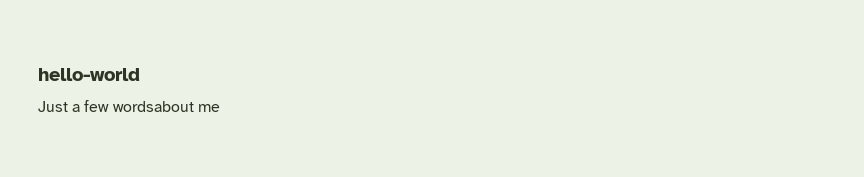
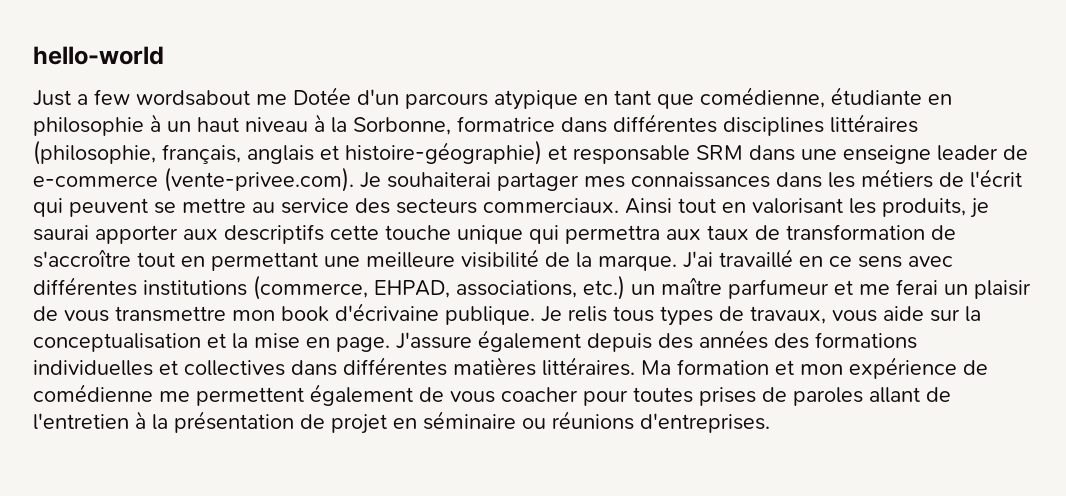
- Just a few wordsabout me
+ Just a few wordsabout me Dotée d'un parcours atypique en tant que comédienne, étudiante en philosophie à un haut niveau à la Sorbonne, formatrice dans différentes disciplines littéraires (philosophie, français, anglais et histoire-géographie) et responsable SRM dans une enseigne leader de e-commerce (vente-privee.com). Je souhaiterai partager mes connaissances dans les métiers de l'écrit qui peuvent se mettre au service des secteurs commerciaux. Ainsi tout en valorisant les produits, je saurai apporter aux descriptifs cette touche unique qui permettra aux taux de transformation de s'accroître tout en permettant une meilleure visibilité de la marque. J'ai travaillé en ce sens avec différentes institutions (commerce, EHPAD, associations, etc.) un maître parfumeur et me ferai un plaisir de vous transmettre mon book d'écrivaine publique. Je relis tous types de travaux, vous aide sur la conceptualisation et la mise en page. J'assure également depuis des années des formations individuelles et collectives dans différentes matières littéraires. Ma formation et mon expérience de comédienne me permettent également de vous coacher pour toutes prises de paroles allant de l'entretien à la présentation de projet en séminaire ou réunions d'entreprises.

